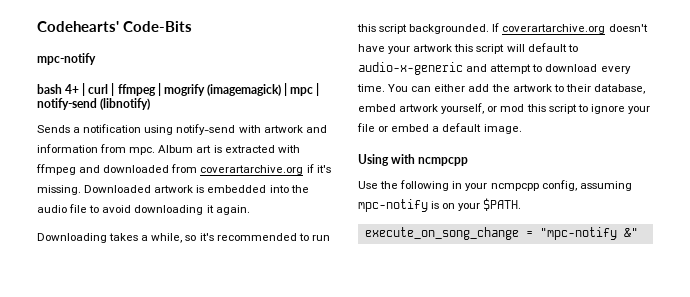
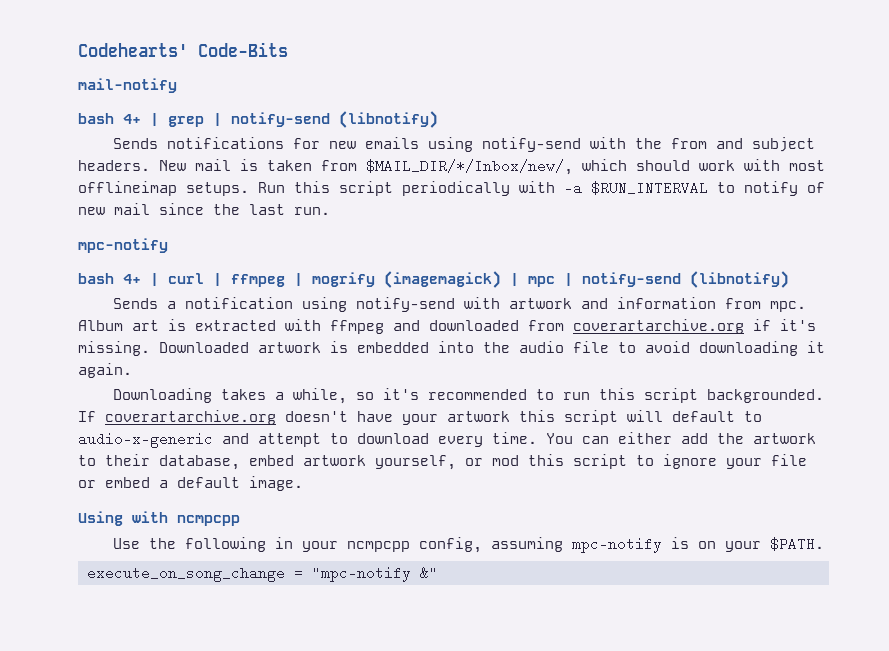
+ mail-notify
+ bash 4+ | grep | notify-send (libnotify)
+ Sends notifications for new emails using notify-send with the from and subject headers. New mail is taken from $MAIL_DIR/*/Inbox/new/, which should work with most offlineimap setups. Run this script periodically with -a $RUN_INTERVAL to notify of new mail since the last run.

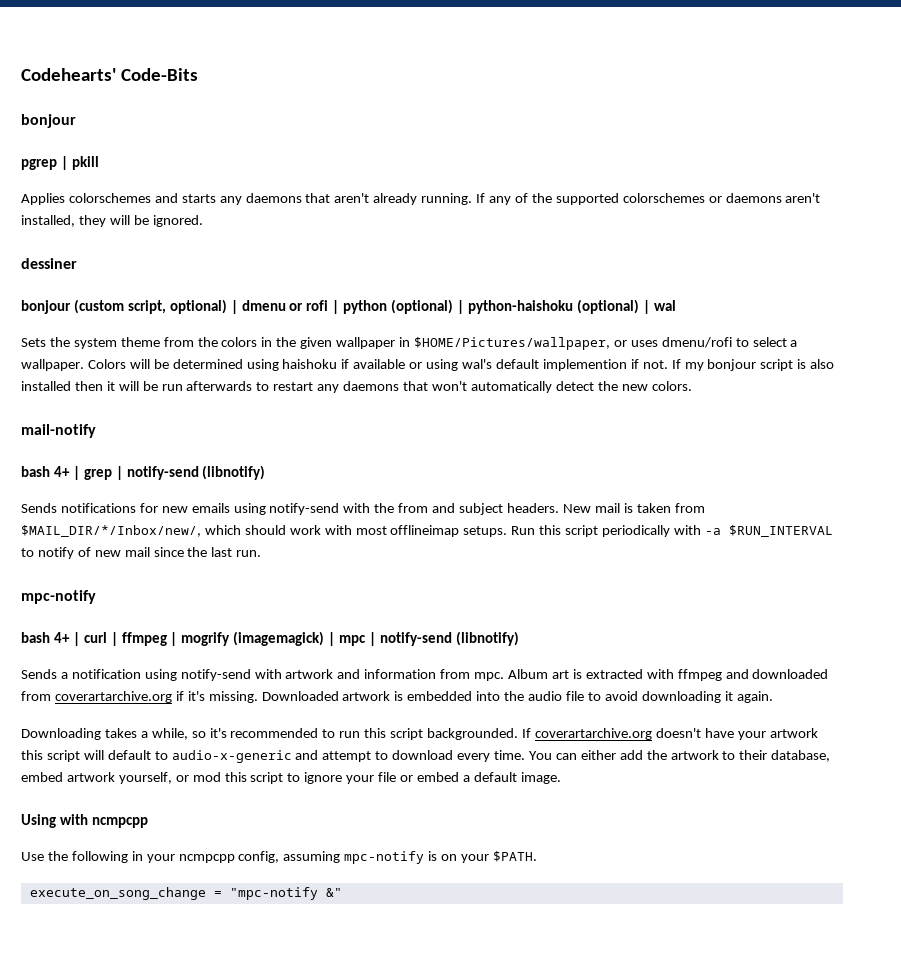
  Codehearts' Code-Bits
+ bonjour
+ pgrep | pkill
+ Applies colorschemes and starts any daemons that aren't already running. If any of the supported colorschemes or daemons aren't installed, they will be ignored.
+ dessiner
+ bonjour (custom script, optional) | dmenu or rofi | python (optional) | python-haishoku (optional) | wal
+ Sets the system theme from the colors in the given wallpaper in $HOME/Pictures/wallpaper, or uses dmenu/rofi to select a wallpaper. Colors will be determined using haishoku if available or using wal's default implemention if not. If my bonjour script is also installed then it will be run afterwards to restart any daemons that won't automatically detect the new colors.

